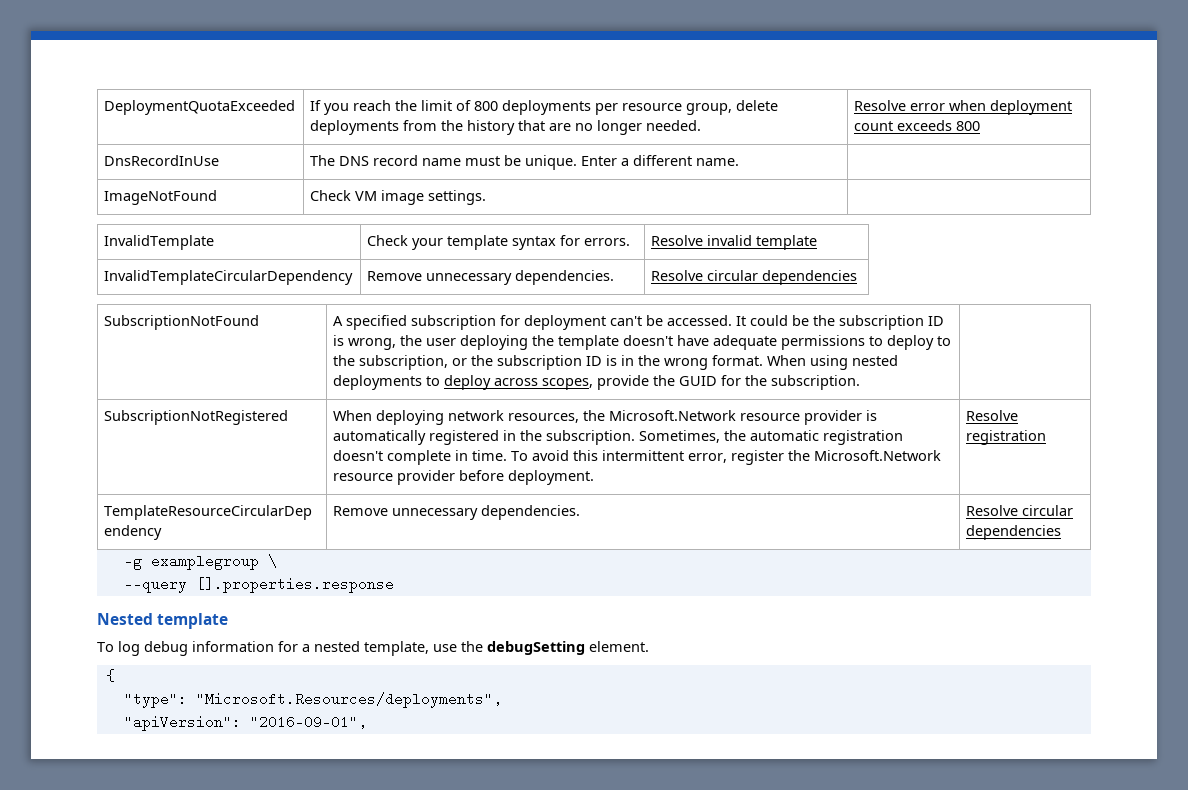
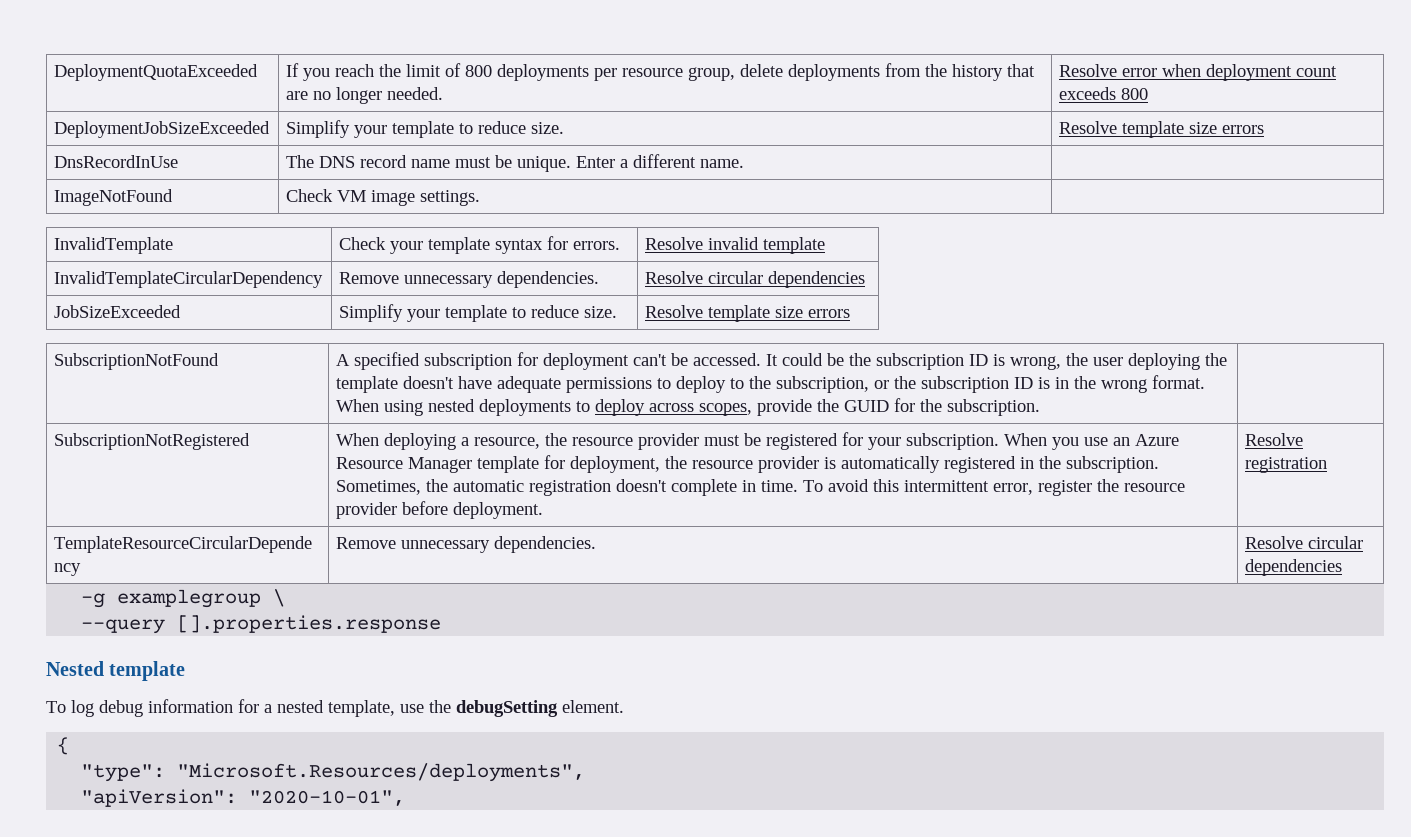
+ DeploymentJobSizeExceeded | Simplify your template to reduce size. | Resolve template size errors
+ JobSizeExceeded | Simplify your template to reduce size. | Resolve template size errors
- When deploying network resources, the Microsoft.Network resource provider is automatically registered in the subscription.
+ When deploying a resource, the resource provider must be registered for your subscription. When you use an Azure Resource Manager template for deployment, the resource provider is automatically registered in the subscription.
- To avoid this intermittent error, register the Microsoft.Network resource provider before deployment.
+ To avoid this intermittent error, register the resource provider before deployment.
- "apiVersion": "2016-09-01",
+ "apiVersion": "2020-10-01",

